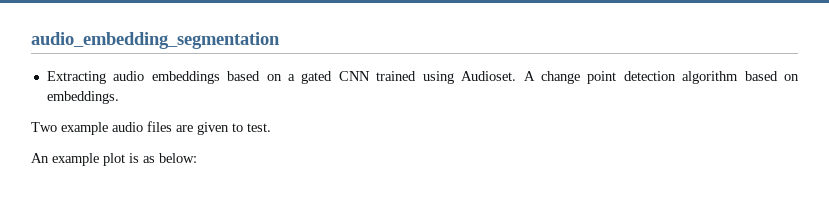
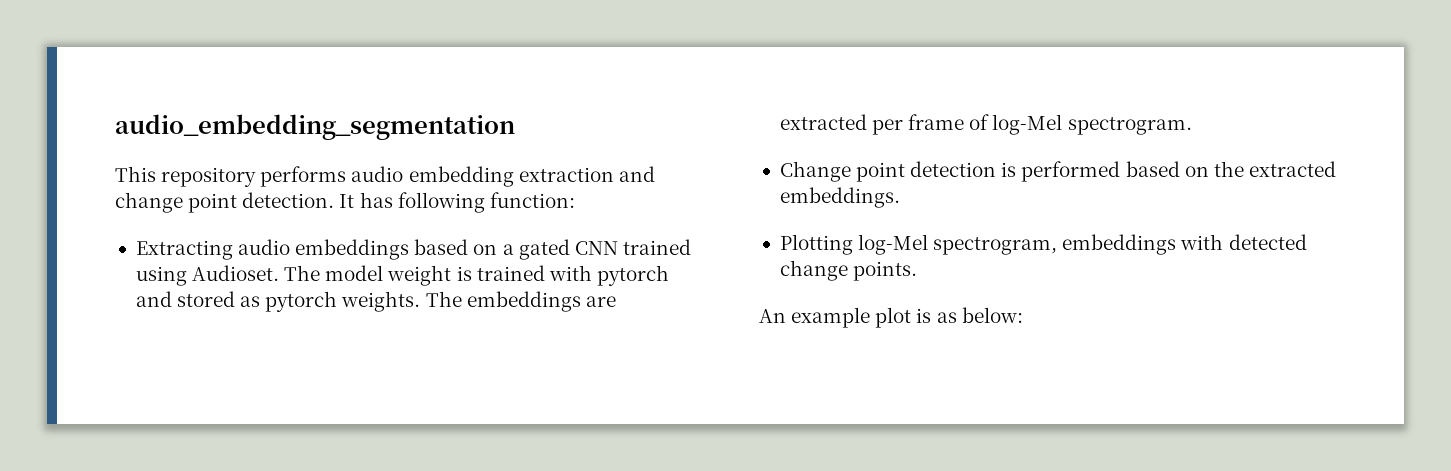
+ This repository performs audio embedding extraction and change point detection. It has following function:
- A change point detection algorithm based on embeddings.
- Two example audio files are given to test.
+ The model weight is trained with pytorch and stored as pytorch weights. The embeddings are extracted per frame of log-Mel spectrogram.
+ Change point detection is performed based on the extracted embeddings.
+ Plotting log-Mel spectrogram, embeddings with detected change points.

